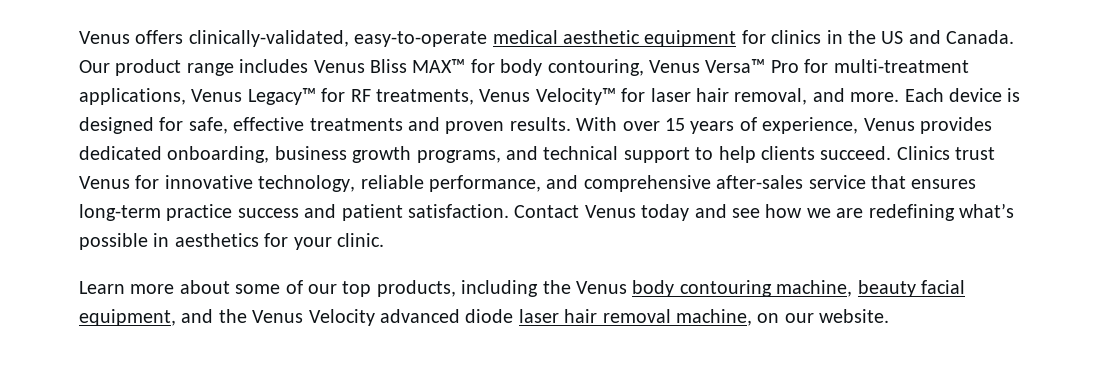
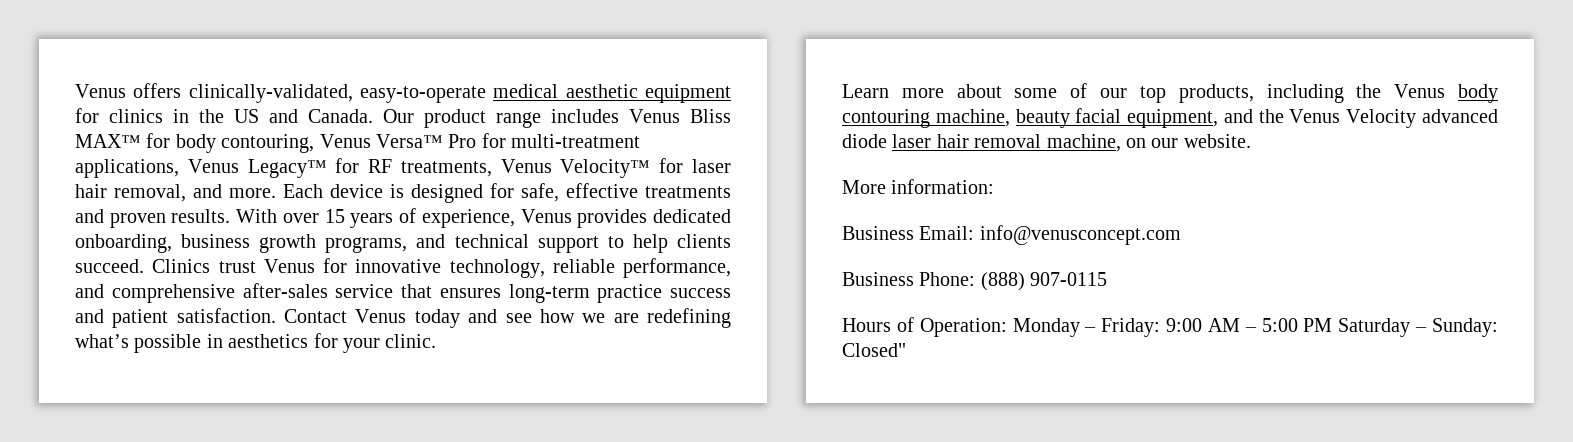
+ More information:
+ Business Email: info@venusconcept.com
+ Business Phone: (888) 907-0115
+ Hours of Operation: Monday – Friday: 9:00 AM – 5:00 PM Saturday – Sunday: Closed"

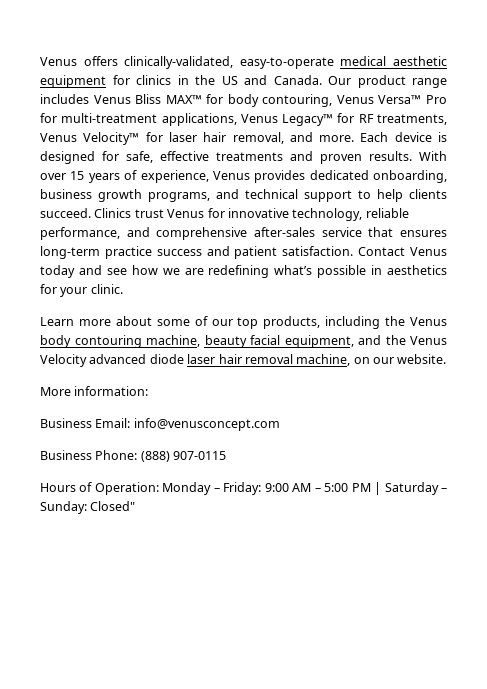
- Hours of Operation: Monday – Friday: 9:00 AM – 5:00 PM Saturday – Sunday: Closed"
+ Hours of Operation: Monday – Friday: 9:00 AM – 5:00 PM | Saturday – Sunday: Closed"

